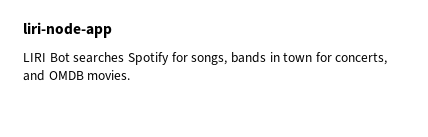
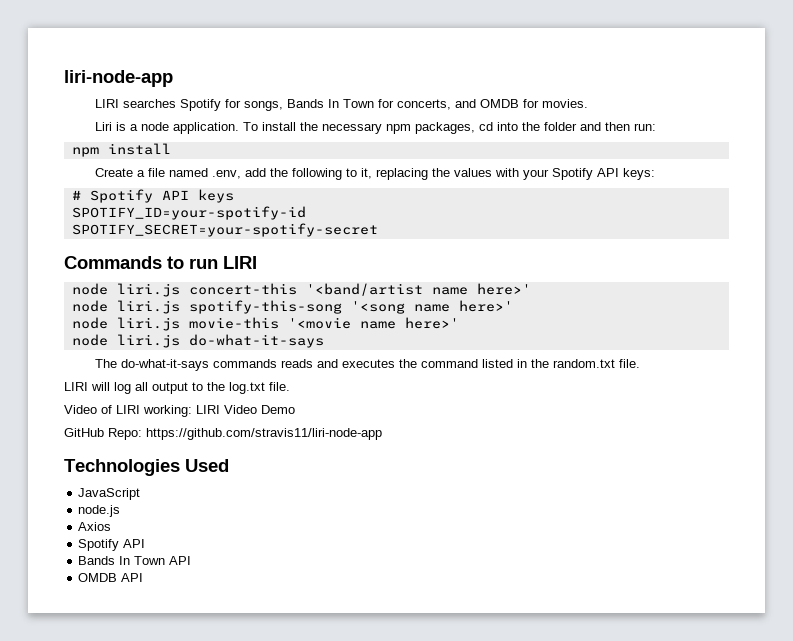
- LIRI Bot searches Spotify for songs, bands in town for concerts, and OMDB movies.
+ LIRI searches Spotify for songs, Bands In Town for concerts, and OMDB for movies.
+ Liri is a node application. To install the necessary npm packages, cd into the folder and then run:
+ npm install
+ Create a file named .env, add the following to it, replacing the values with your Spotify API keys:
+ # Spotify API keys
+ SPOTIFY_ID=your-spotify-id
+ SPOTIFY_SECRET=your-spotify-secret
+ Commands to run LIRI
+ node liri.js concert-this '<band/artist name here>'
+ node liri.js spotify-this-song '<song name here>'
+ node liri.js movie-this '<movie name here>'
+ node liri.js do-what-it-says
+ The do-what-it-says commands reads and executes the command listed in the random.txt file.
+ LIRI will log all output to the log.txt file.
+ Video of LIRI working: LIRI Video Demo
+ GitHub Repo: https://github.com/stravis11/liri-node-app
+ Technologies Used
+ JavaScript
+ node.js
+ Axios
+ Spotify API
+ Bands In Town API
+ OMDB API

